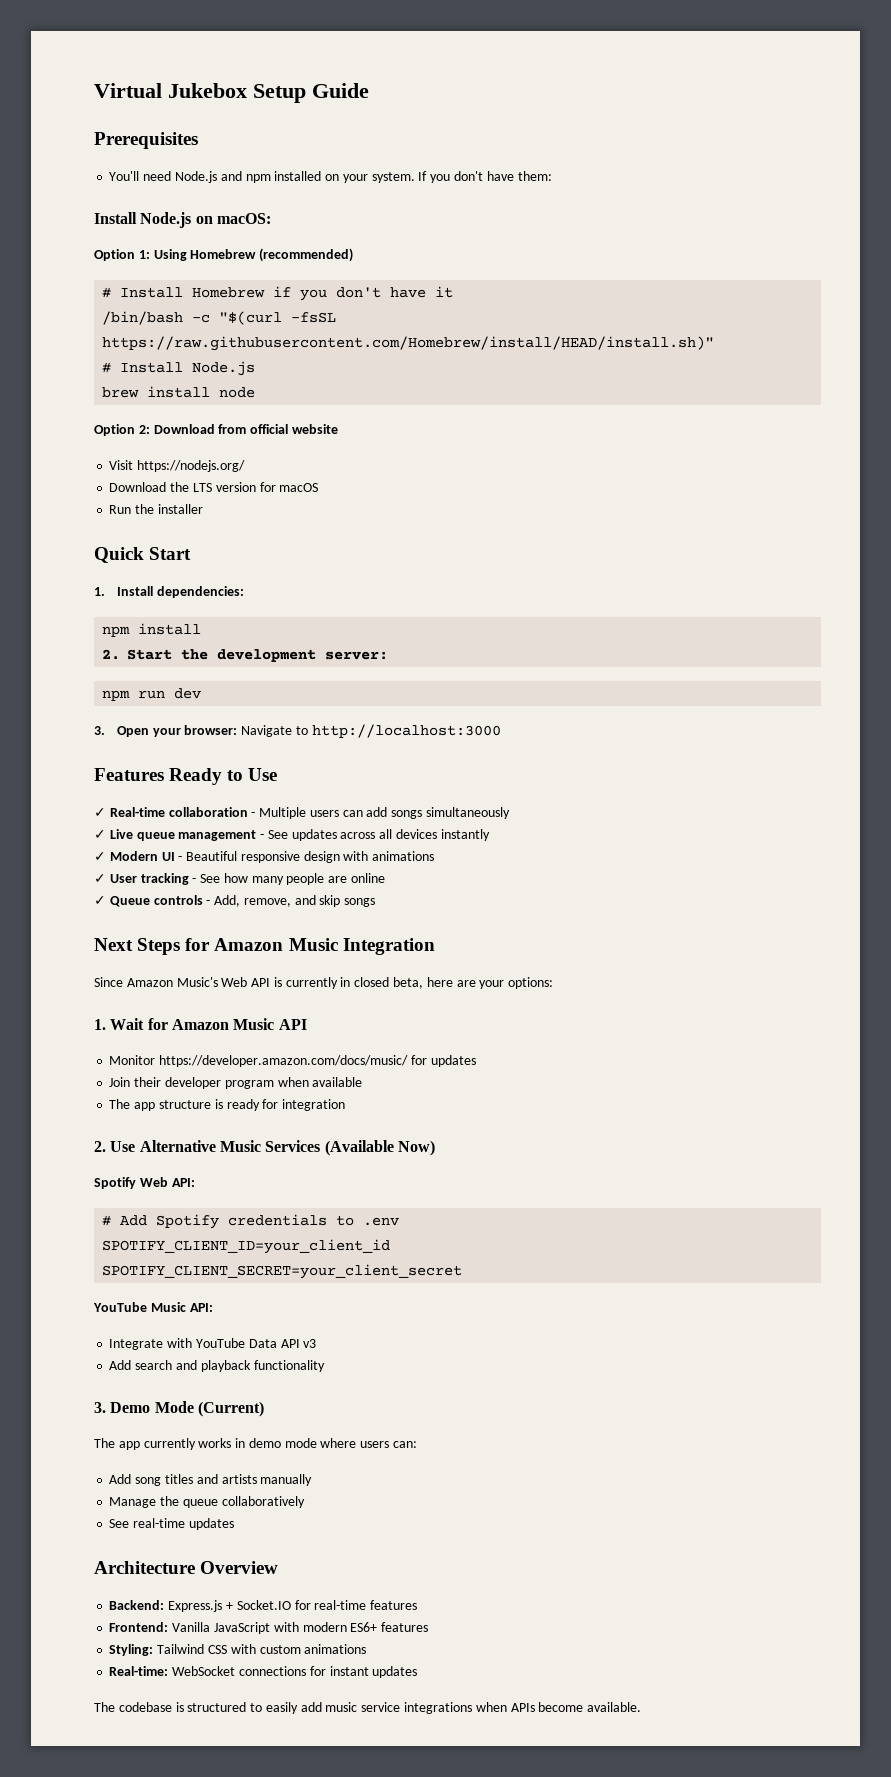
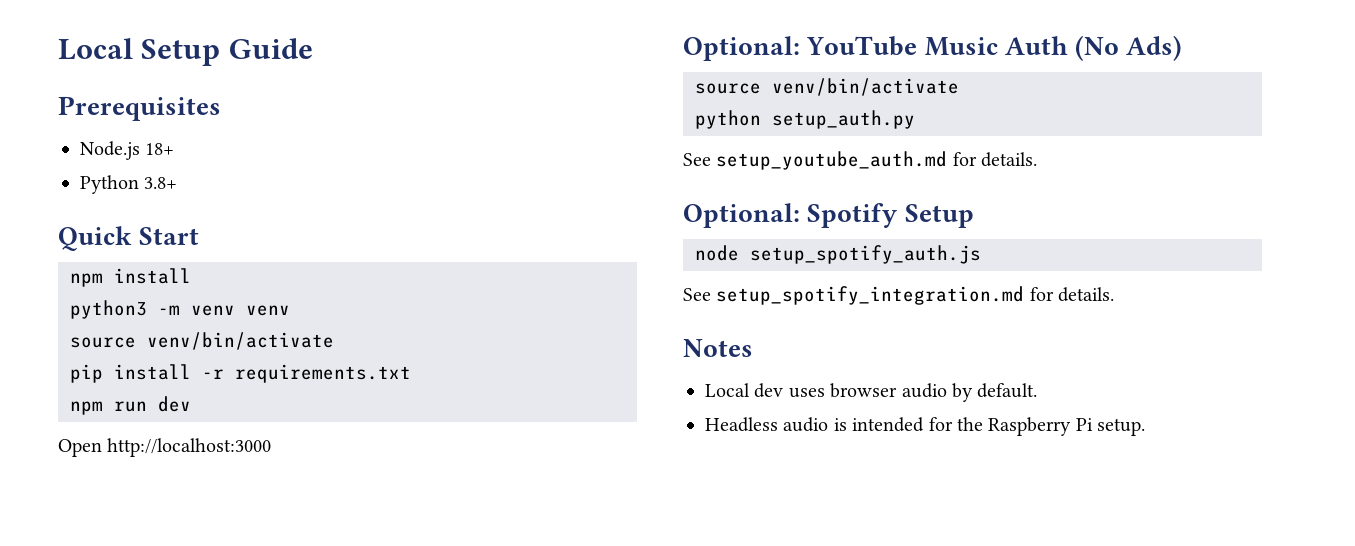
- Virtual Jukebox Setup Guide
+ Local Setup Guide
- You'll need Node.js and npm installed on your system. If you don't have them:
- Install Node.js on macOS:
- Option 1: Using Homebrew (recommended)
- # Install Homebrew if you don't have it
- /bin/bash -c "$(curl -fsSL https://raw.githubusercontent.com/Homebrew/install/HEAD/install.sh)"
- # Install Node.js
- brew install node
- Option 2: Download from official website
- Visit https://nodejs.org/
- Download the LTS version for macOS
- Run the installer
+ Node.js 18+
+ Python 3.8+
- 1. Install dependencies:
- 2. Start the development server:
+ python3 -m venv venv
+ source venv/bin/activate
+ pip install -r requirements.txt
  npm run dev
- 3. Open your browser: Navigate to http://localhost:3000
- Features Ready to Use
- ✓ Real-time collaboration - Multiple users can add songs simultaneously
- ✓ Live queue management - See updates across all devices instantly
- ✓ Modern UI - Beautiful responsive design with animations
- ✓ User tracking - See how many people are online
- ✓ Queue controls - Add, remove, and skip songs
- Next Steps for Amazon Music Integration
- Since Amazon Music's Web API is currently in closed beta, here are your options:
- 1. Wait for Amazon Music API
- Monitor https://developer.amazon.com/docs/music/ for updates
- Join their developer program when available
- The app structure is ready for integration
- 2. Use Alternative Music Services (Available Now)
- Spotify Web API:
- # Add Spotify credentials to .env
- SPOTIFY_CLIENT_ID=your_client_id
- SPOTIFY_CLIENT_SECRET=your_client_secret
- YouTube Music API:
- Integrate with YouTube Data API v3
- Add search and playback functionality
- 3. Demo Mode (Current)
- The app currently works in demo mode where users can:
- Add song titles and artists manually
- Manage the queue collaboratively
- See real-time updates
- Architecture Overview
- Backend: Express.js + Socket.IO for real-time features
- Frontend: Vanilla JavaScript with modern ES6+ features
- Styling: Tailwind CSS with custom animations
- Real-time: WebSocket connections for instant updates
- The codebase is structured to easily add music service integrations when APIs become available.
+ Open http://localhost:3000
+ Optional: YouTube Music Auth (No Ads)
+ source venv/bin/activate
+ python setup_auth.py
+ See setup_youtube_auth.md for details.
+ Optional: Spotify Setup
+ node setup_spotify_auth.js
+ See setup_spotify_integration.md for details.
+ Notes
+ Local dev uses browser audio by default.
+ Headless audio is intended for the Raspberry Pi setup.

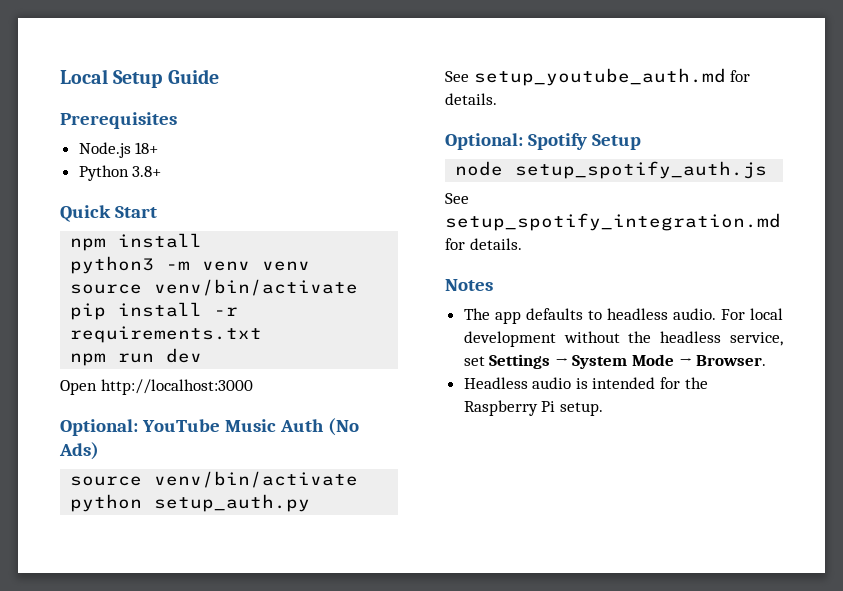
- Local dev uses browser audio by default.
+ The app defaults to headless audio. For local development without the headless service, set Settings → System Mode → Browser.

